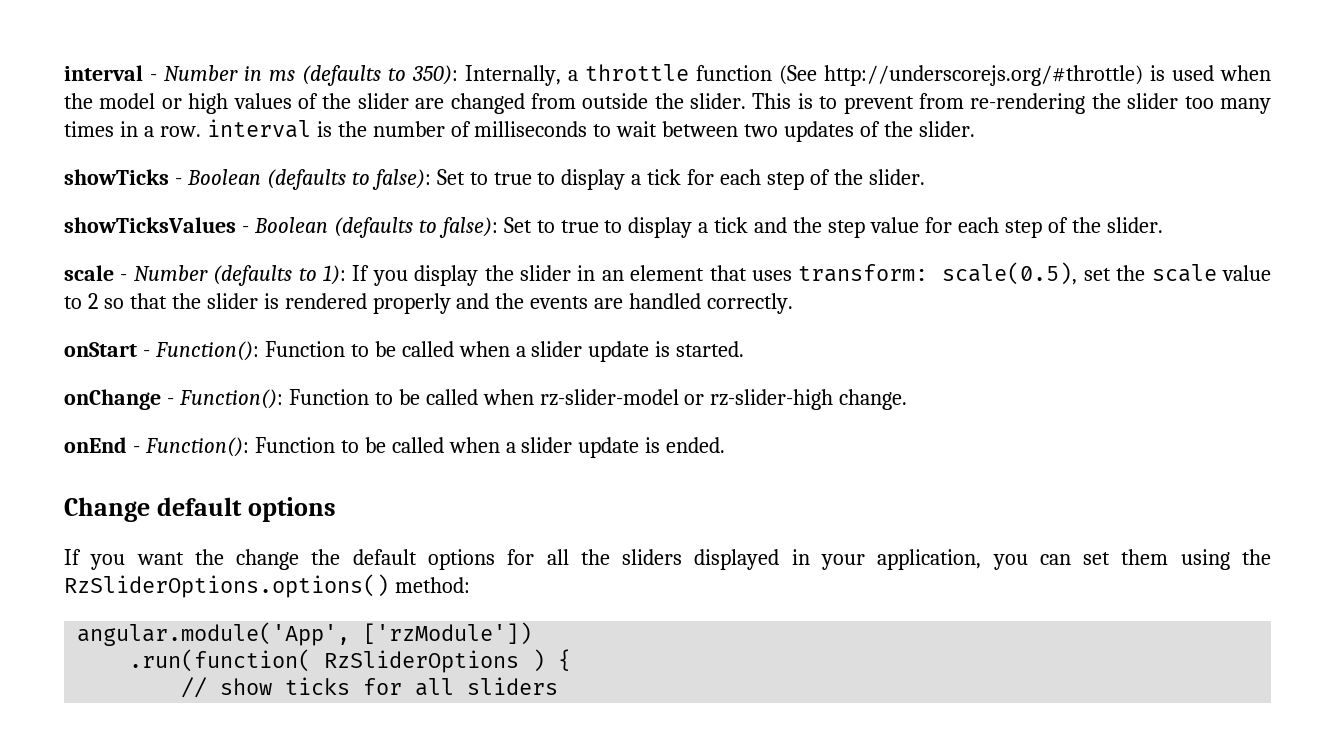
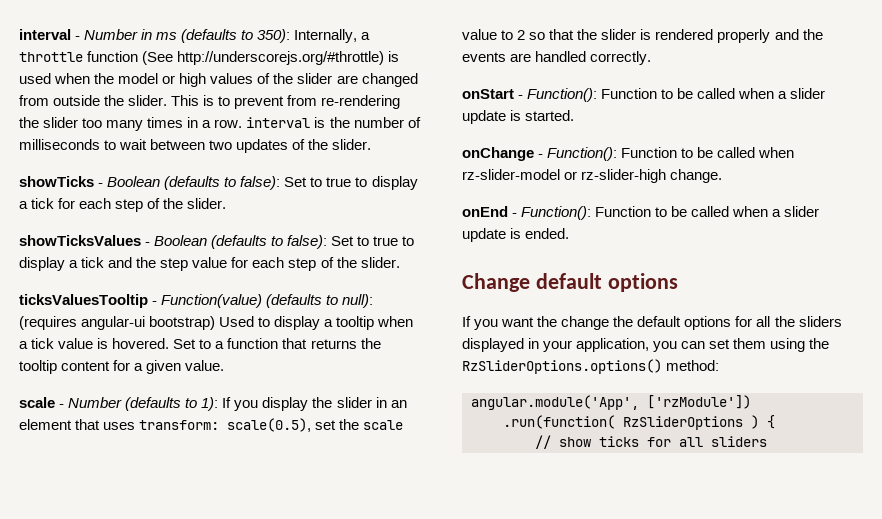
+ ticksValuesTooltip - Function(value) (defaults to null): (requires angular-ui bootstrap) Used to display a tooltip when a tick value is hovered. Set to a function that returns the tooltip content for a given value.

